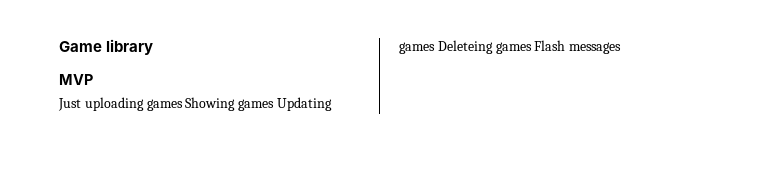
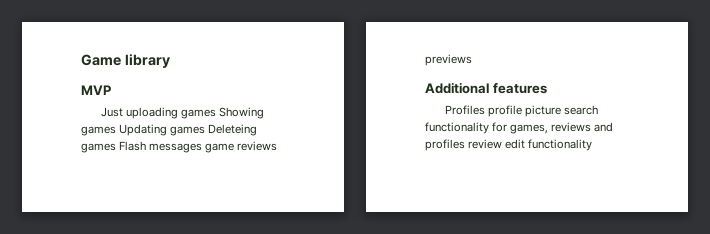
- Just uploading games Showing games Updating games Deleteing games Flash messages
+ Just uploading games Showing games Updating games Deleteing games Flash messages game reviews previews
+ Additional features
+ Profiles profile picture search functionality for games, reviews and profiles review edit functionality

